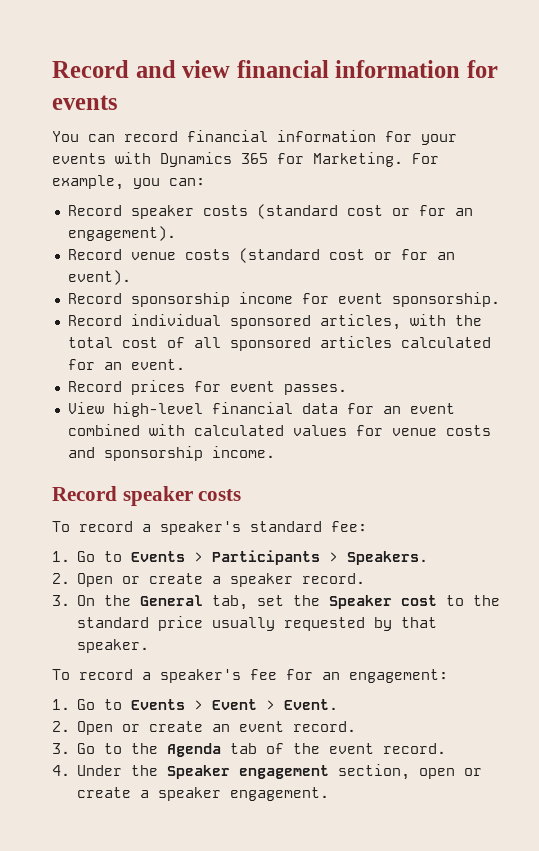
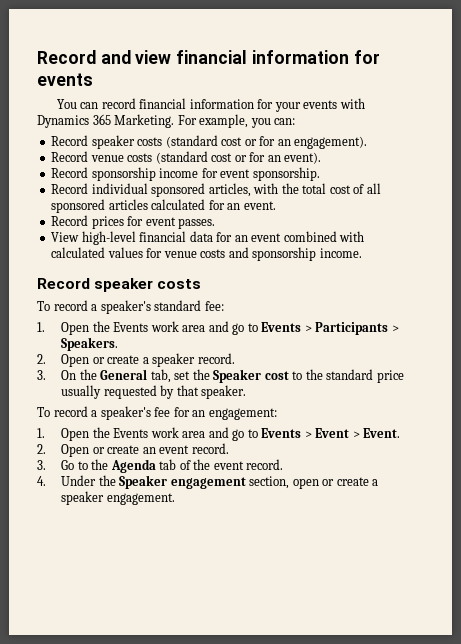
- You can record financial information for your events with Dynamics 365 for Marketing.
+ You can record financial information for your events with Dynamics 365 Marketing.
- 1. Go to Events > Participants > Speakers.
+ 1. Open the Events work area and go to Events > Participants > Speakers.
- 1. Go to Events > Event > Event.
+ 1. Open the Events work area and go to Events > Event > Event.

